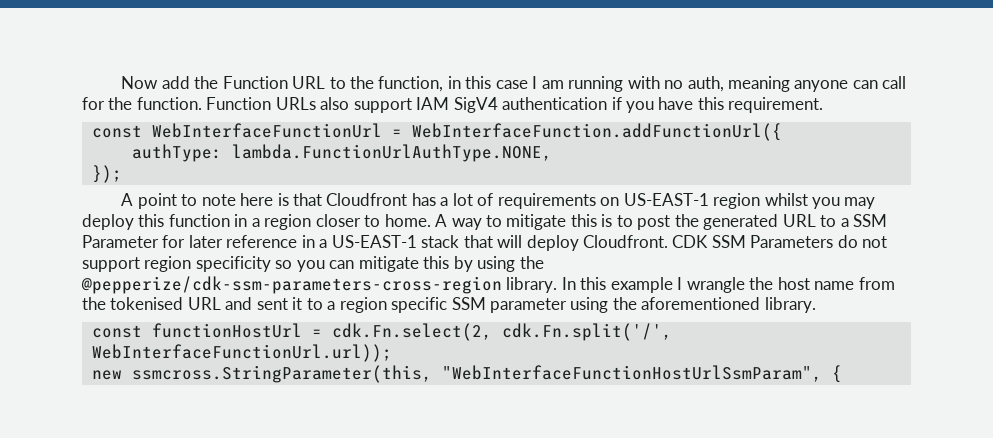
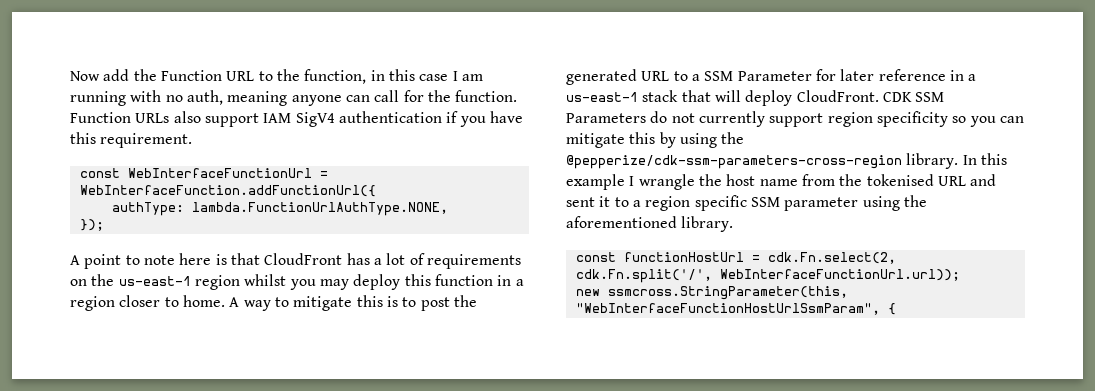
- A point to note here is that Cloudfront has a lot of requirements on US-EAST-1 region whilst you may deploy this function in a region closer to home.
+ A point to note here is that CloudFront has a lot of requirements on the us-east-1 region whilst you may deploy this function in a region closer to home.
- A way to mitigate this is to post the generated URL to a SSM Parameter for later reference in a US-EAST-1 stack that will deploy Cloudfront.
+ A way to mitigate this is to post the generated URL to a SSM Parameter for later reference in a us-east-1 stack that will deploy CloudFront.
- CDK SSM Parameters do not support region specificity so you can mitigate this by using the @pepperize/cdk-ssm-parameters-cross-region library.
+ CDK SSM Parameters do not currently support region specificity so you can mitigate this by using the @pepperize/cdk-ssm-parameters-cross-region library.

